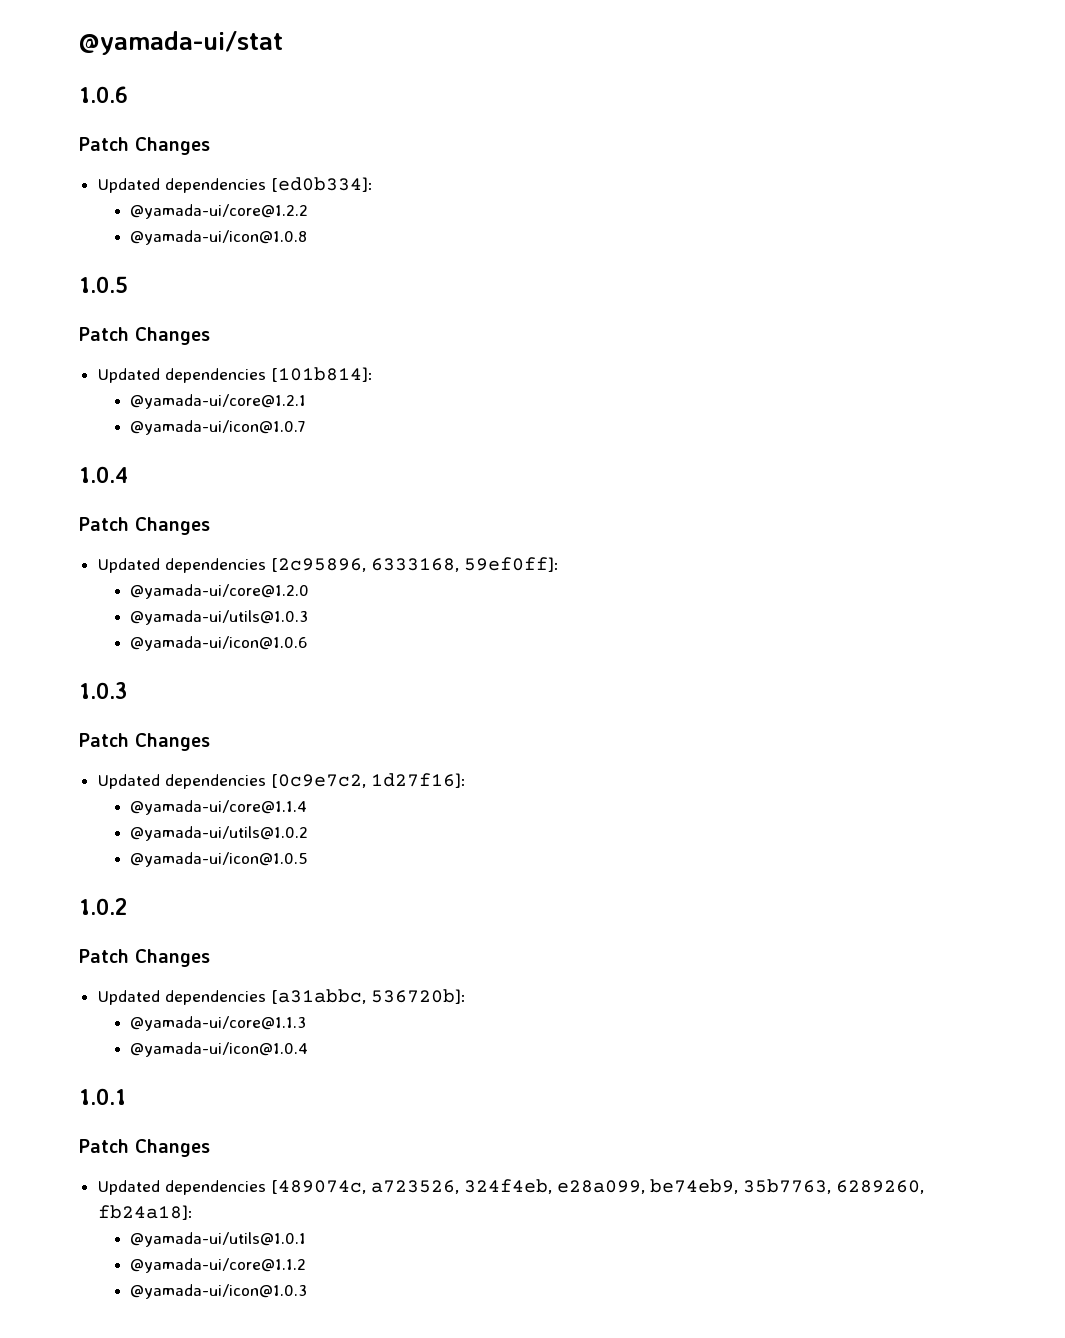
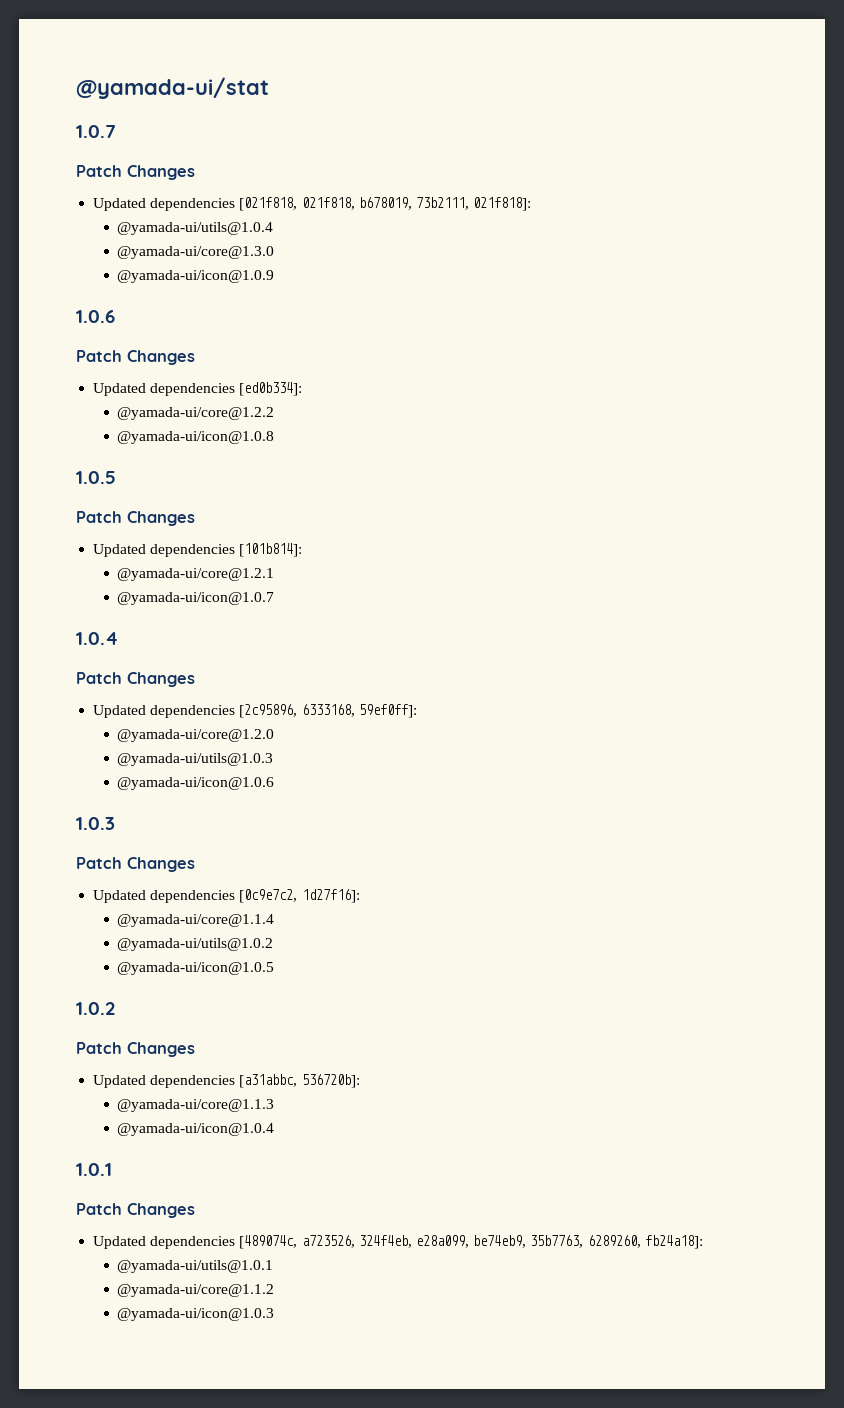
+ 1.0.7
+ Patch Changes
+ Updated dependencies [021f818, 021f818, b678019, 73b2111, 021f818]:
+ @yamada-ui/utils@1.0.4
+ @yamada-ui/core@1.3.0
+ @yamada-ui/icon@1.0.9

